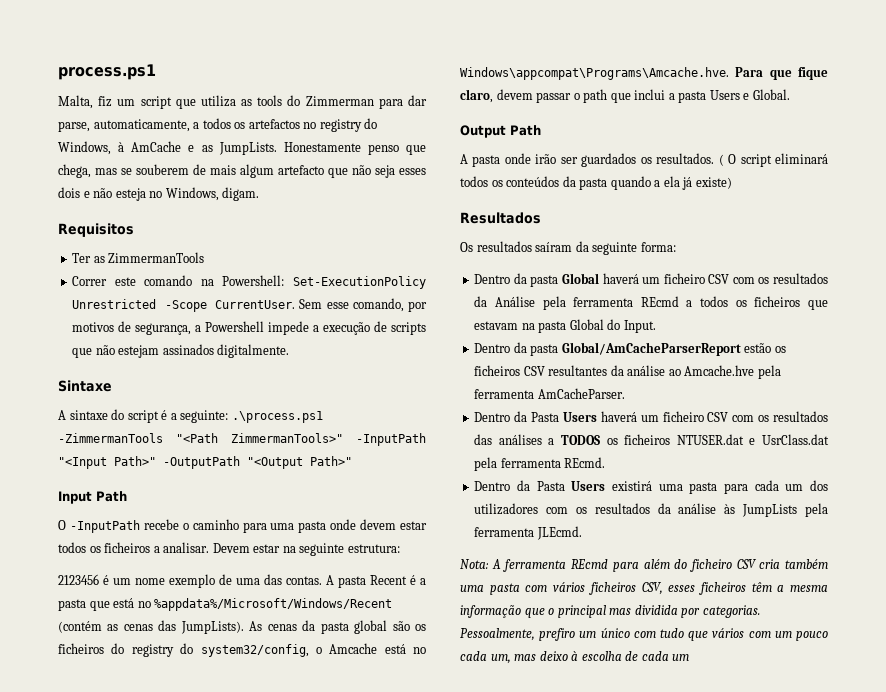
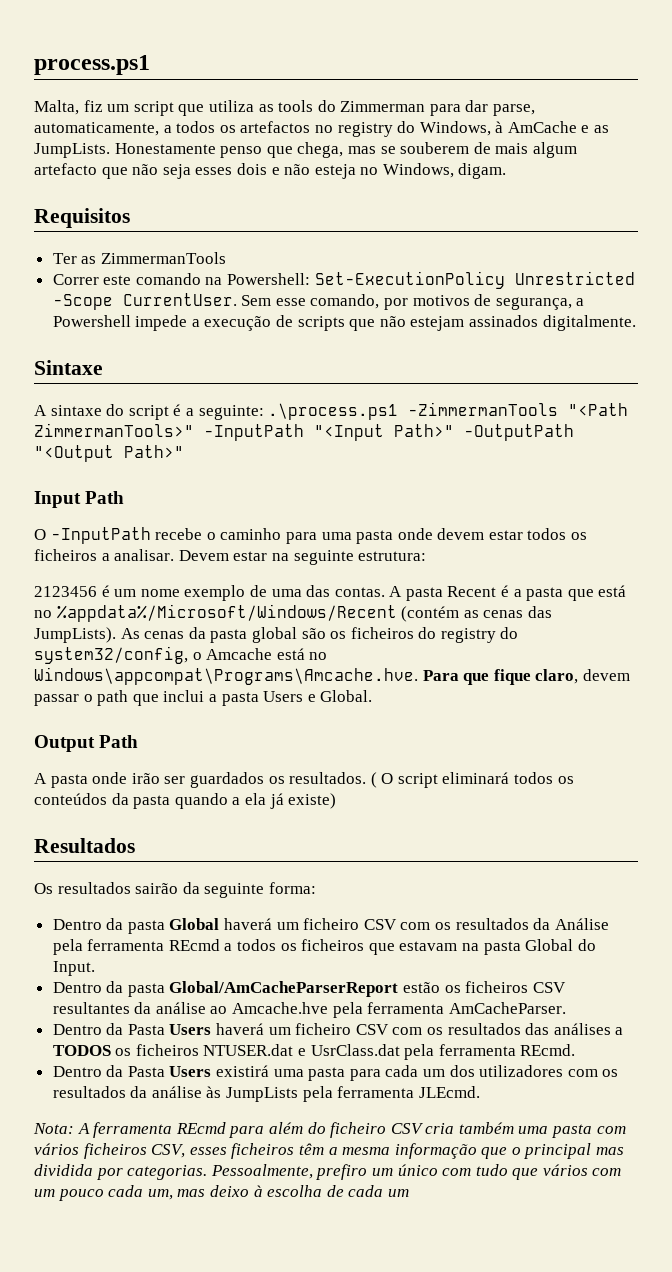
- Os resultados saíram da seguinte forma:
+ Os resultados sairão da seguinte forma:

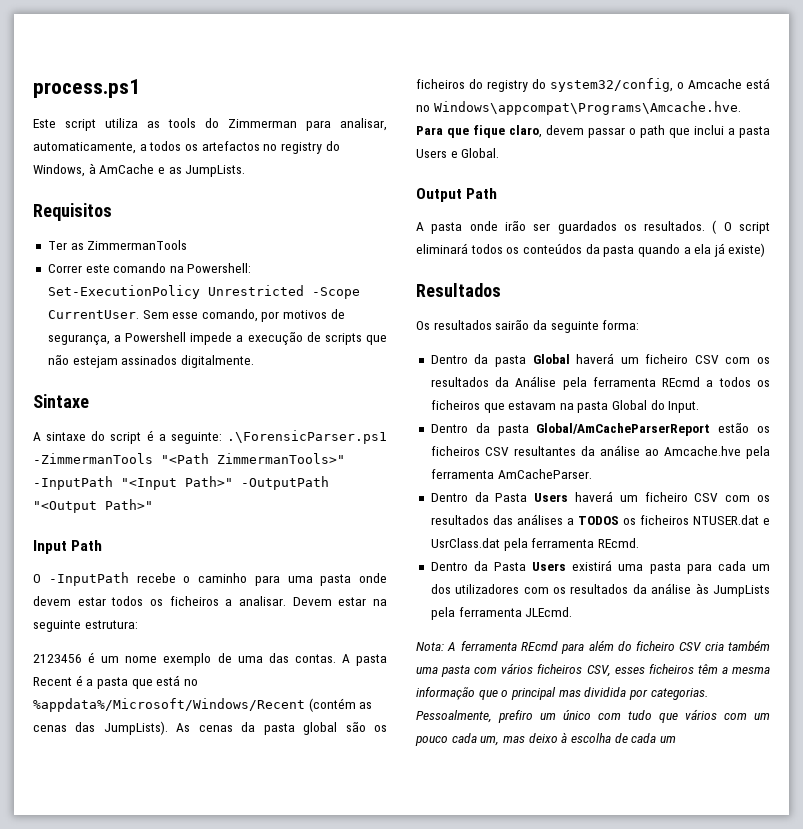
- Malta, fiz um script que utiliza as tools do Zimmerman para dar parse, automaticamente, a todos os artefactos no registry do Windows, à AmCache e as JumpLists. Honestamente penso que chega, mas se souberem de mais algum artefacto que não seja esses dois e não esteja no Windows, digam.
+ Este script utiliza as tools do Zimmerman para analisar, automaticamente, a todos os artefactos no registry do Windows, à AmCache e as JumpLists.
- A sintaxe do script é a seguinte: .\process.ps1 -ZimmermanTools "<Path ZimmermanTools>" -InputPath "<Input Path>" -OutputPath "<Output Path>"
+ A sintaxe do script é a seguinte: .\ForensicParser.ps1 -ZimmermanTools "<Path ZimmermanTools>" -InputPath "<Input Path>" -OutputPath "<Output Path>"

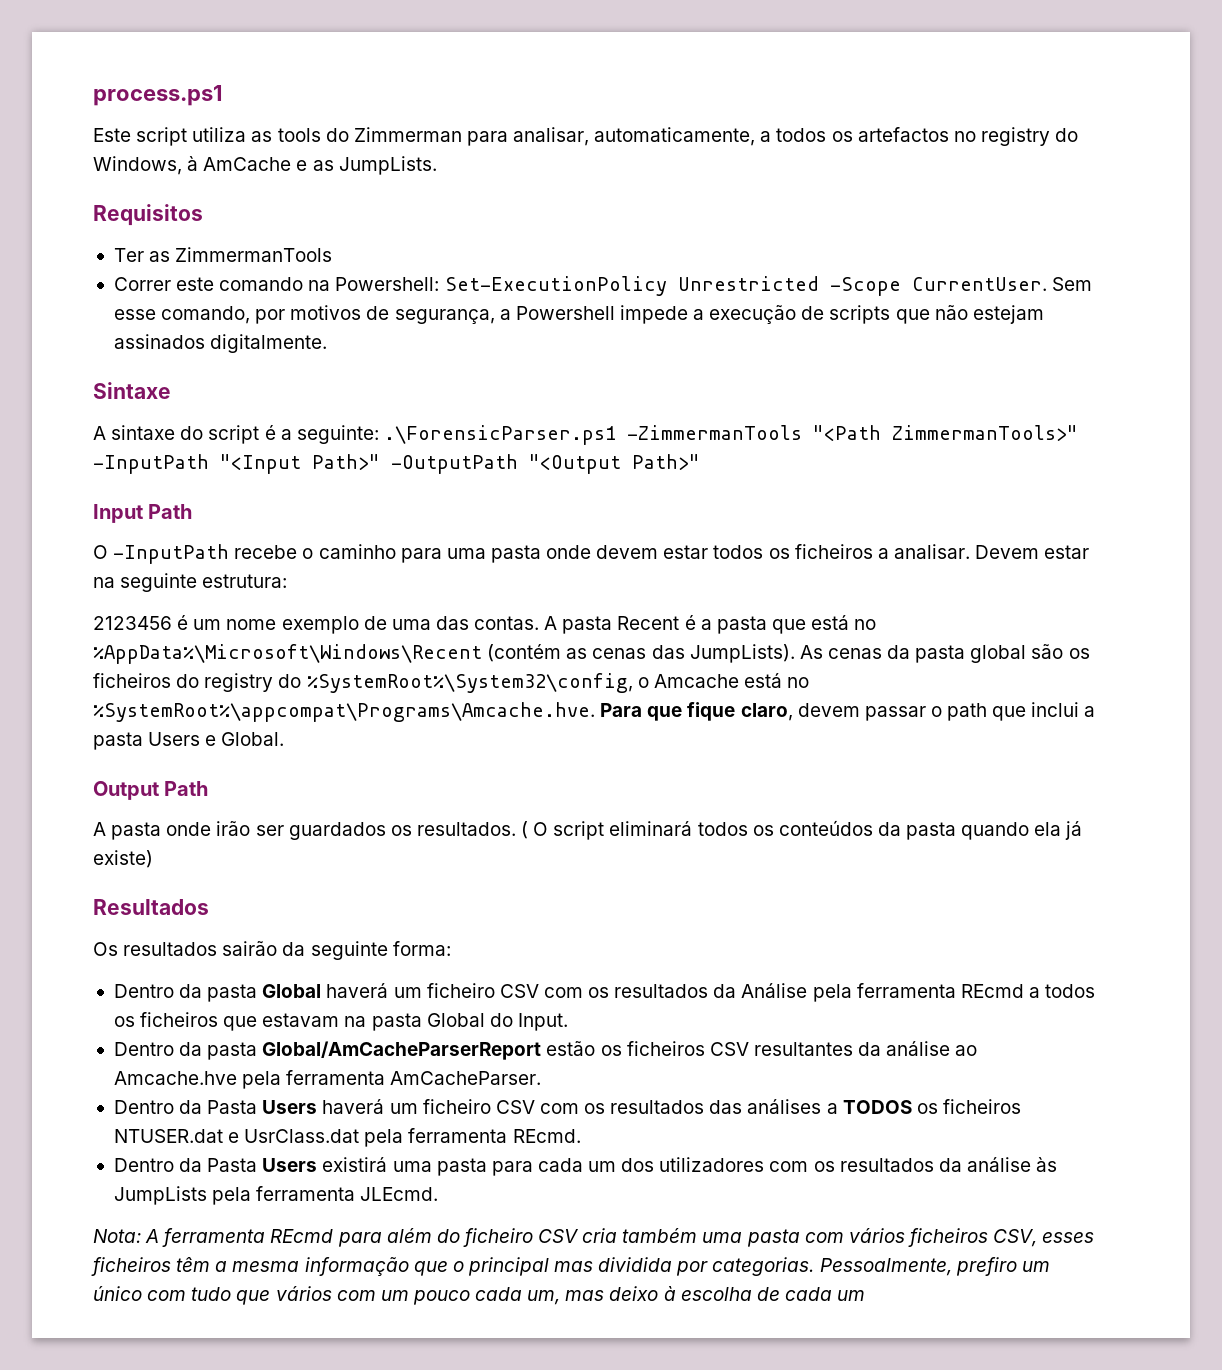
- A pasta Recent é a pasta que está no %appdata%/Microsoft/Windows/Recent (contém as cenas das JumpLists).
+ A pasta Recent é a pasta que está no %AppData%\Microsoft\Windows\Recent (contém as cenas das JumpLists).
- As cenas da pasta global são os ficheiros do registry do system32/config, o Amcache está no Windows\appcompat\Programs\Amcache.hve. Para que fique claro, devem passar o path que inclui a pasta Users e Global.
+ As cenas da pasta global são os ficheiros do registry do %SystemRoot%\System32\config, o Amcache está no %SystemRoot%\appcompat\Programs\Amcache.hve. Para que fique claro, devem passar o path que inclui a pasta Users e Global.
- ( O script eliminará todos os conteúdos da pasta quando a ela já existe)
+ ( O script eliminará todos os conteúdos da pasta quando ela já existe)

